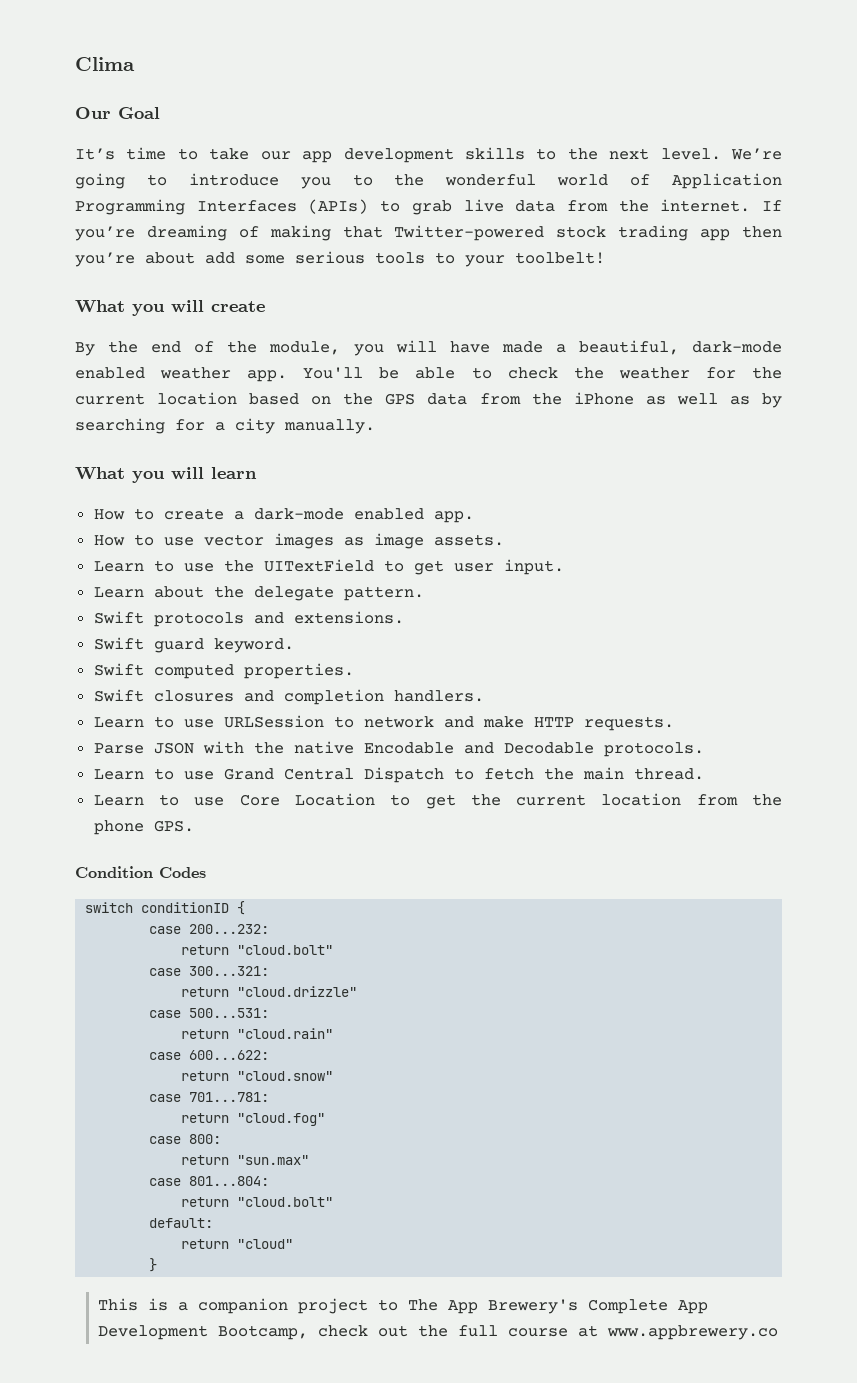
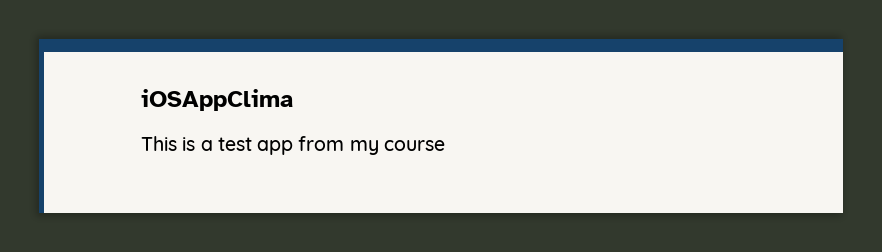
- Clima
- Our Goal
- It’s time to take our app development skills to the next level. We’re going to introduce you to the wonderful world of Application Programming Interfaces (APIs) to grab live data from the internet. If you’re dreaming of making that Twitter-powered stock trading app then you’re about add some serious tools to your toolbelt!
- What you will create
- By the end of the module, you will have made a beautiful, dark-mode enabled weather app. You'll be able to check the weather for the current location based on the GPS data from the iPhone as well as by searching for a city manually.
- What you will learn
- How to create a dark-mode enabled app.
- How to use vector images as image assets.
- Learn to use the UITextField to get user input.
- Learn about the delegate pattern.
- Swift protocols and extensions.
- Swift guard keyword.
- Swift computed properties.
- Swift closures and completion handlers.
- Learn to use URLSession to network and make HTTP requests.
- Parse JSON with the native Encodable and Decodable protocols.
- Learn to use Grand Central Dispatch to fetch the main thread.
- Learn to use Core Location to get the current location from the phone GPS.
- Condition Codes
- switch conditionID {
- case 200...232:
- return "cloud.bolt"
- case 300...321:
- return "cloud.drizzle"
- case 500...531:
- return "cloud.rain"
- case 600...622:
- return "cloud.snow"
- case 701...781:
- return "cloud.fog"
- case 800:
- return "sun.max"
- case 801...804:
- return "cloud.bolt"
- default:
- return "cloud"
- }
- This is a companion project to The App Brewery's Complete App Development Bootcamp, check out the full course at www.appbrewery.co
+ iOSAppClima
+ This is a test app from my course

